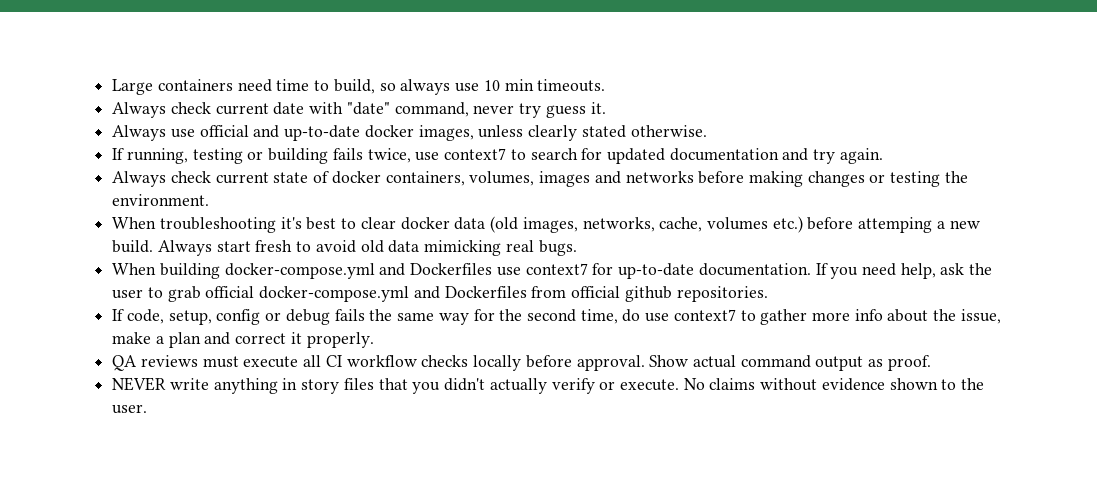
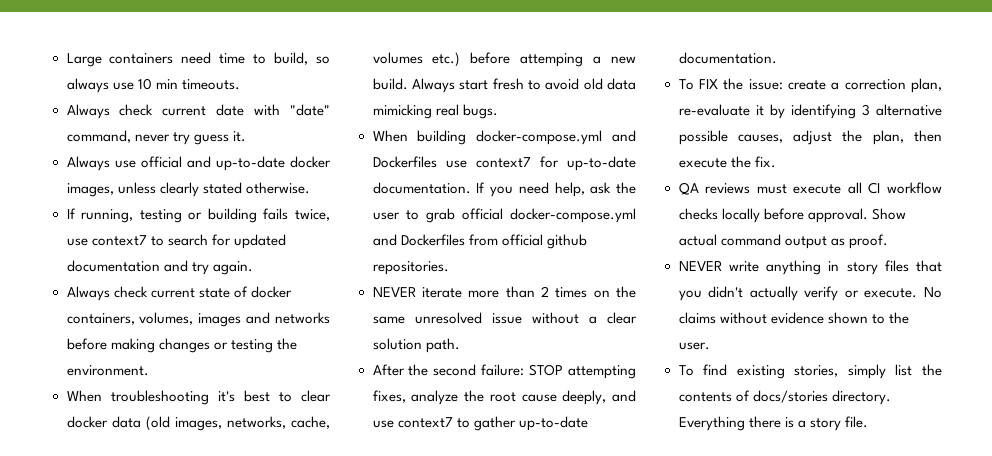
- If code, setup, config or debug fails the same way for the second time, do use context7 to gather more info about the issue, make a plan and correct it properly.
+ NEVER iterate more than 2 times on the same unresolved issue without a clear solution path.
+ After the second failure: STOP attempting fixes, analyze the root cause deeply, and use context7 to gather up-to-date documentation.
+ To FIX the issue: create a correction plan, re-evaluate it by identifying 3 alternative possible causes, adjust the plan, then execute the fix.
+ To find existing stories, simply list the contents of docs/stories directory. Everything there is a story file.

